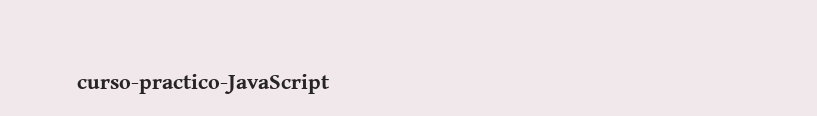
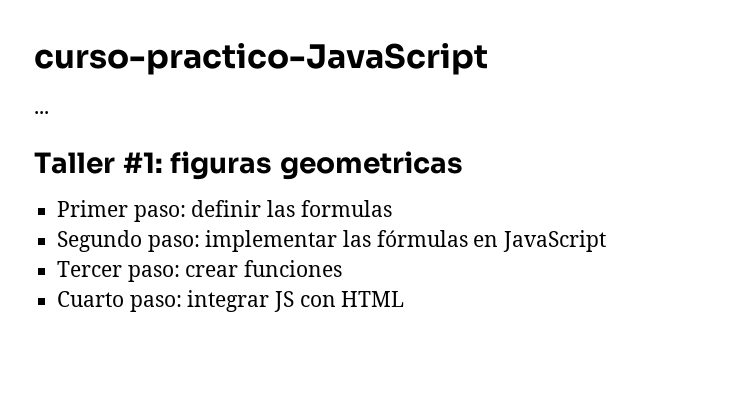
+ ...
+ Taller #1: figuras geometricas
+ Primer paso: definir las formulas
+ Segundo paso: implementar las fórmulas en JavaScript
+ Tercer paso: crear funciones
+ Cuarto paso: integrar JS con HTML

